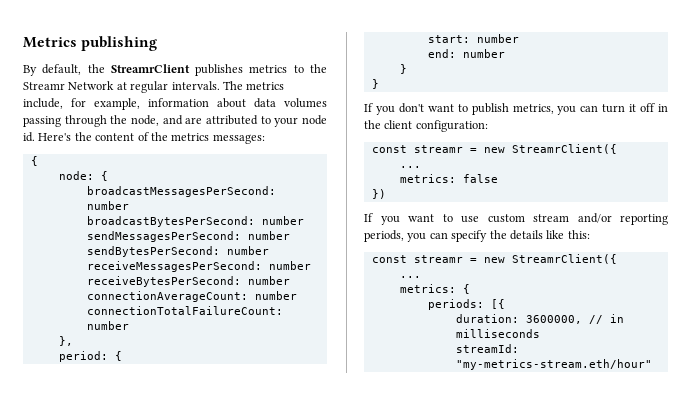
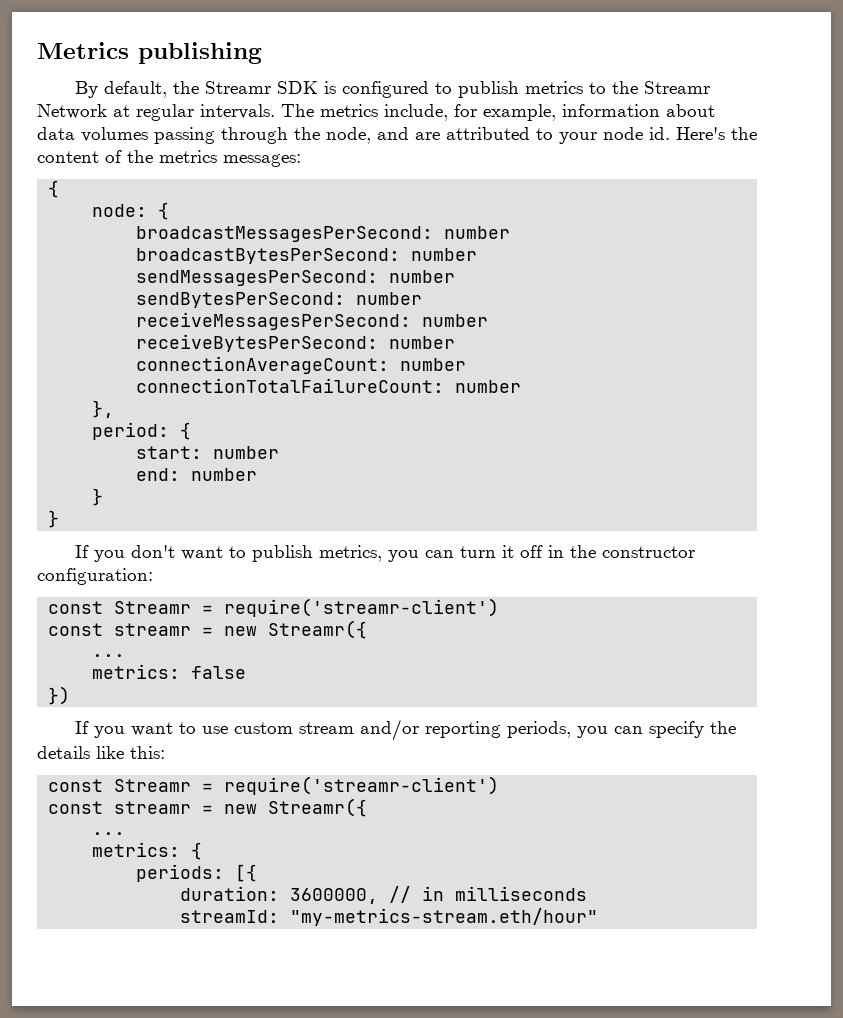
- By default, the StreamrClient publishes metrics to the Streamr Network at regular intervals.
+ By default, the Streamr SDK is configured to publish metrics to the Streamr Network at regular intervals.
- If you don't want to publish metrics, you can turn it off in the client configuration:
- const streamr = new StreamrClient({
+ If you don't want to publish metrics, you can turn it off in the constructor configuration:
+ const Streamr = require('streamr-client')
+ const streamr = new Streamr({
  If you want to use custom stream and/or reporting periods, you can specify the details like this:
- const streamr = new StreamrClient({
+ const Streamr = require('streamr-client')
+ const streamr = new Streamr({

